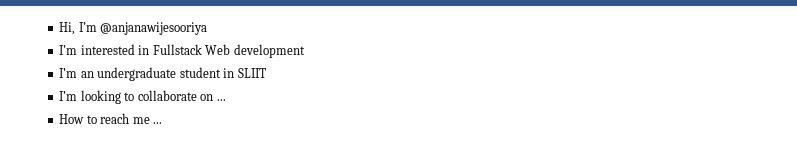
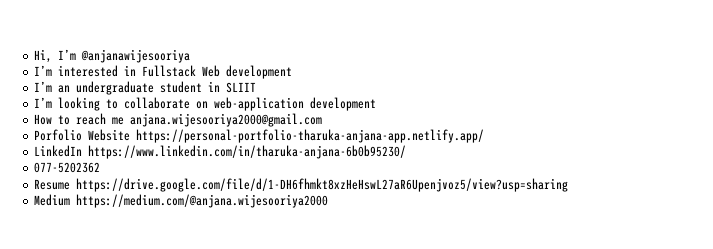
- I’m looking to collaborate on ...
+ I’m looking to collaborate on web-application development
- How to reach me ...
+ How to reach me anjana.wijesooriya2000@gmail.com
+ Porfolio Website https://personal-portfolio-tharuka-anjana-app.netlify.app/
+ LinkedIn https://www.linkedin.com/in/tharuka-anjana-6b0b95230/
+ 077-5202362
+ Resume https://drive.google.com/file/d/1-DH6fhmkt8xzHeHswL27aR6Upenjvoz5/view?usp=sharing
+ Medium https://medium.com/@anjana.wijesooriya2000

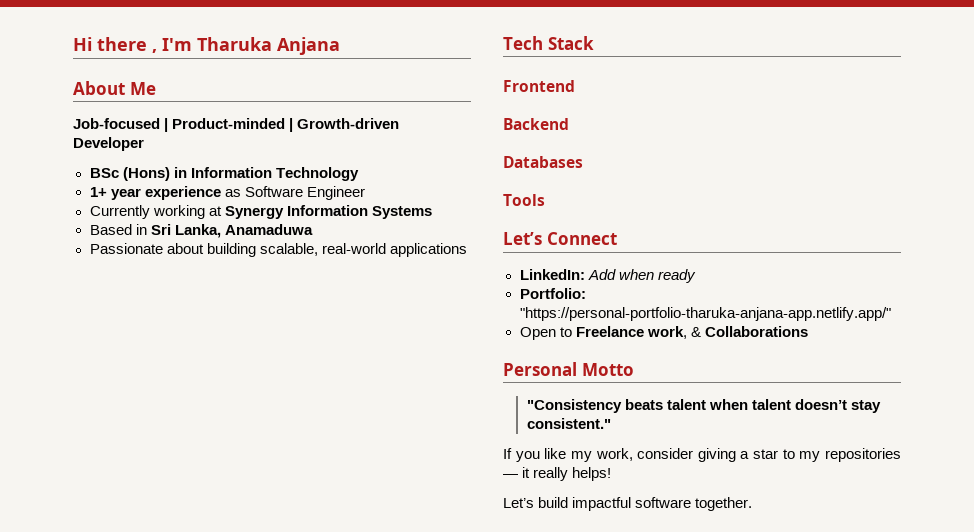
- Hi, I’m @anjanawijesooriya
- I’m interested in Fullstack Web development
- I’m an undergraduate student in SLIIT
- I’m looking to collaborate on web-application development
- How to reach me anjana.wijesooriya2000@gmail.com
- Porfolio Website https://personal-portfolio-tharuka-anjana-app.netlify.app/
- LinkedIn https://www.linkedin.com/in/tharuka-anjana-6b0b95230/
- 077-5202362
- Resume https://drive.google.com/file/d/1-DH6fhmkt8xzHeHswL27aR6Upenjvoz5/view?usp=sharing
- Medium https://medium.com/@anjana.wijesooriya2000
+ Hi there , I'm Tharuka Anjana
+ About Me
+ Job-focused | Product-minded | Growth-driven Developer
+ BSc (Hons) in Information Technology
+ 1+ year experience as Software Engineer
+ Currently working at Synergy Information Systems
+ Based in Sri Lanka, Anamaduwa
+ Passionate about building scalable, real-world applications
+ Tech Stack
+ Frontend
+ Backend
+ Databases
+ Tools
+ Let’s Connect
+ LinkedIn: Add when ready
+ Portfolio: "https://personal-portfolio-tharuka-anjana-app.netlify.app/"
+ Open to Freelance work, & Collaborations
+ Personal Motto
+ "Consistency beats talent when talent doesn’t stay consistent."
+ If you like my work, consider giving a star to my repositories — it really helps!
+ Let’s build impactful software together.

